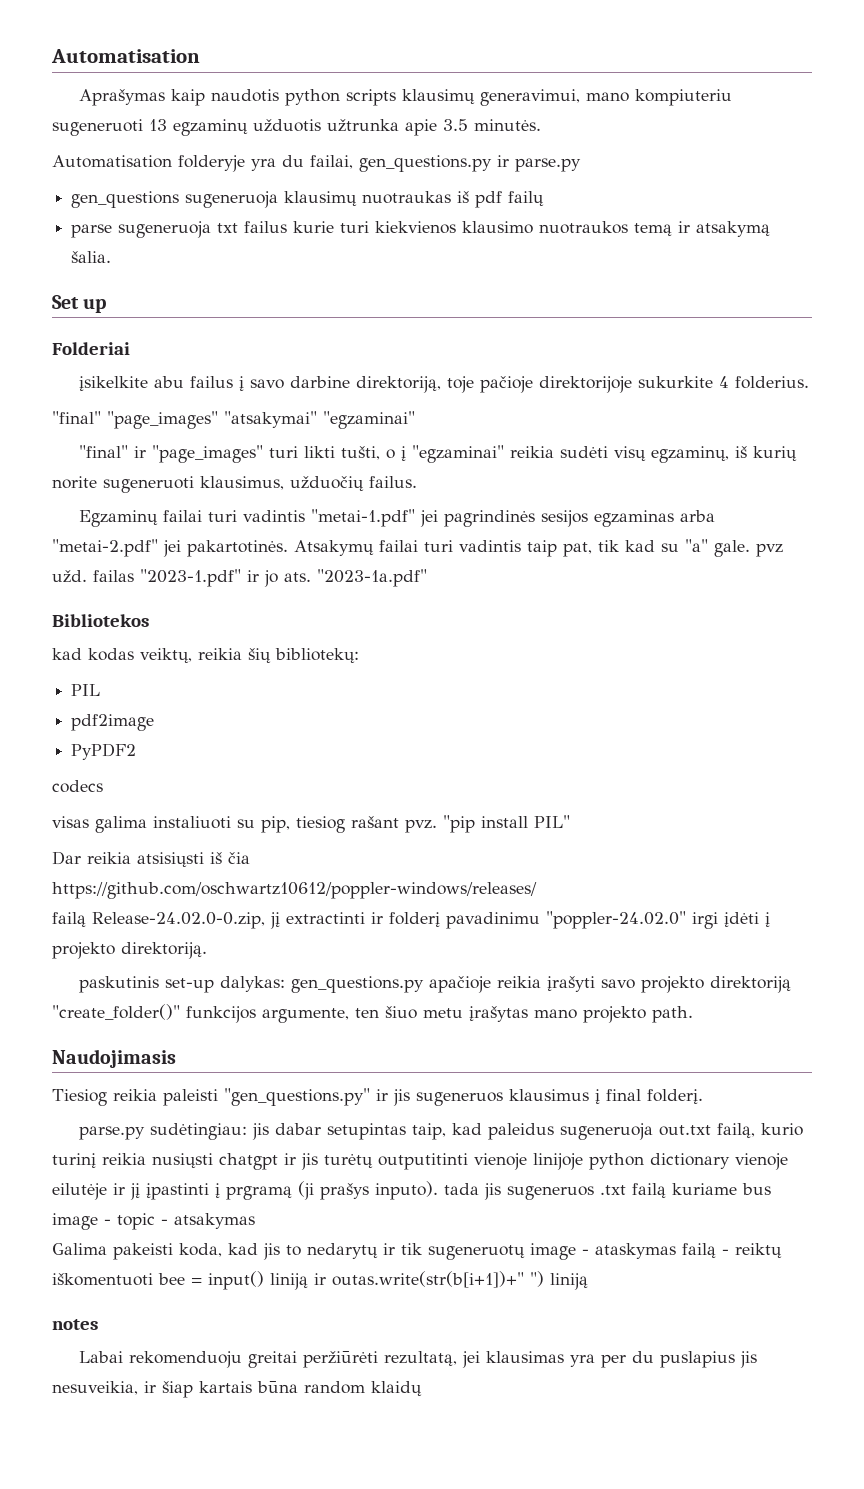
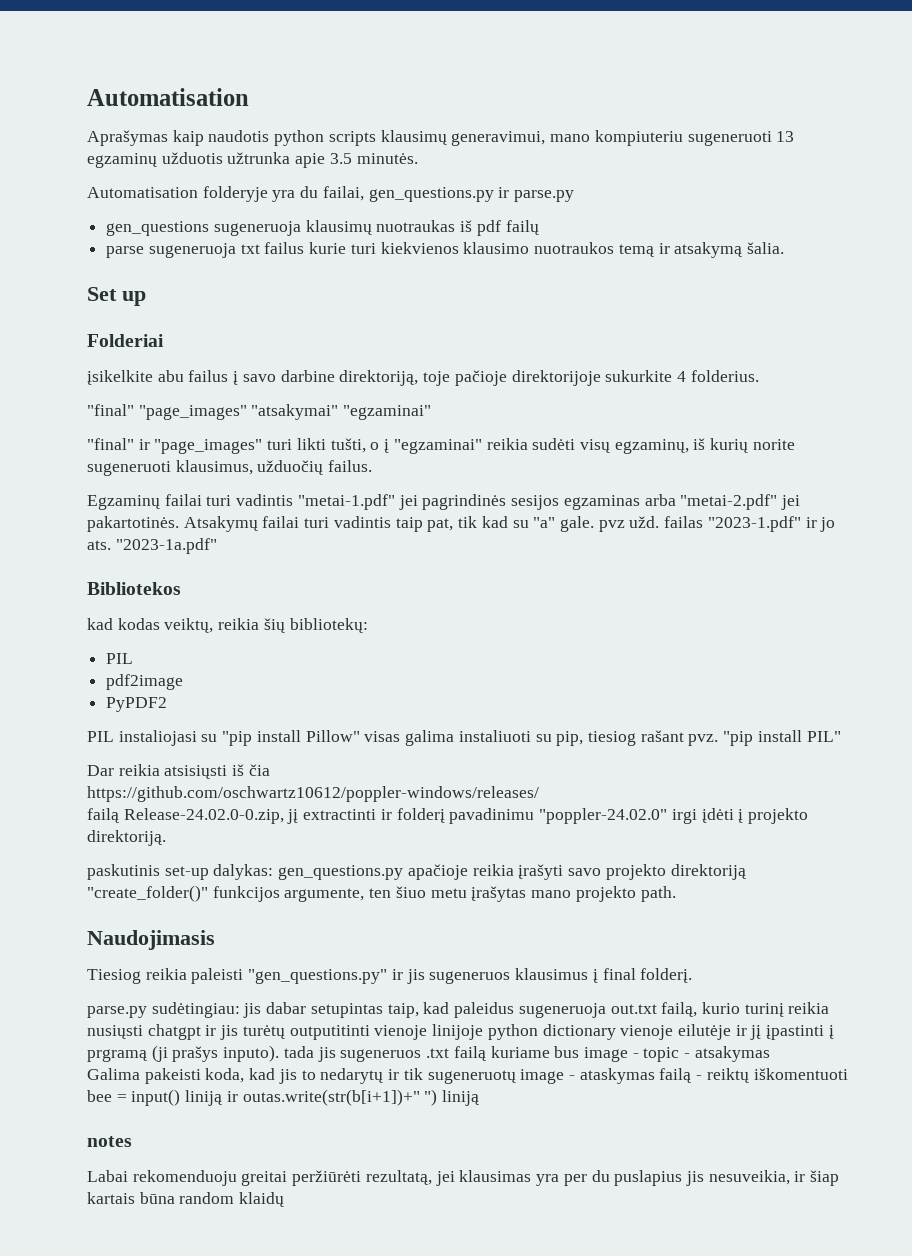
- codecs
- visas galima instaliuoti su pip, tiesiog rašant pvz.
+ PIL instaliojasi su "pip install Pillow" visas galima instaliuoti su pip, tiesiog rašant pvz.

